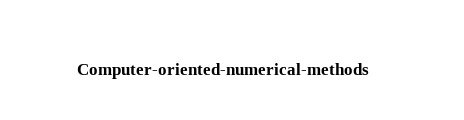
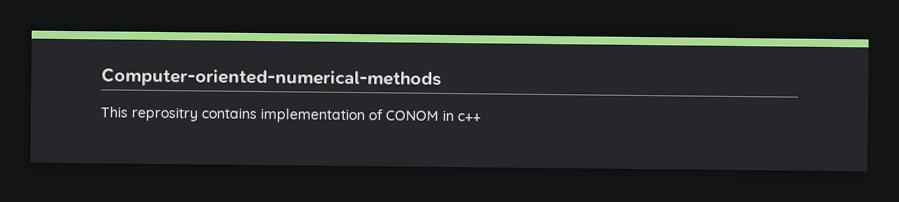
+ This reprositry contains implementation of CONOM in c++

